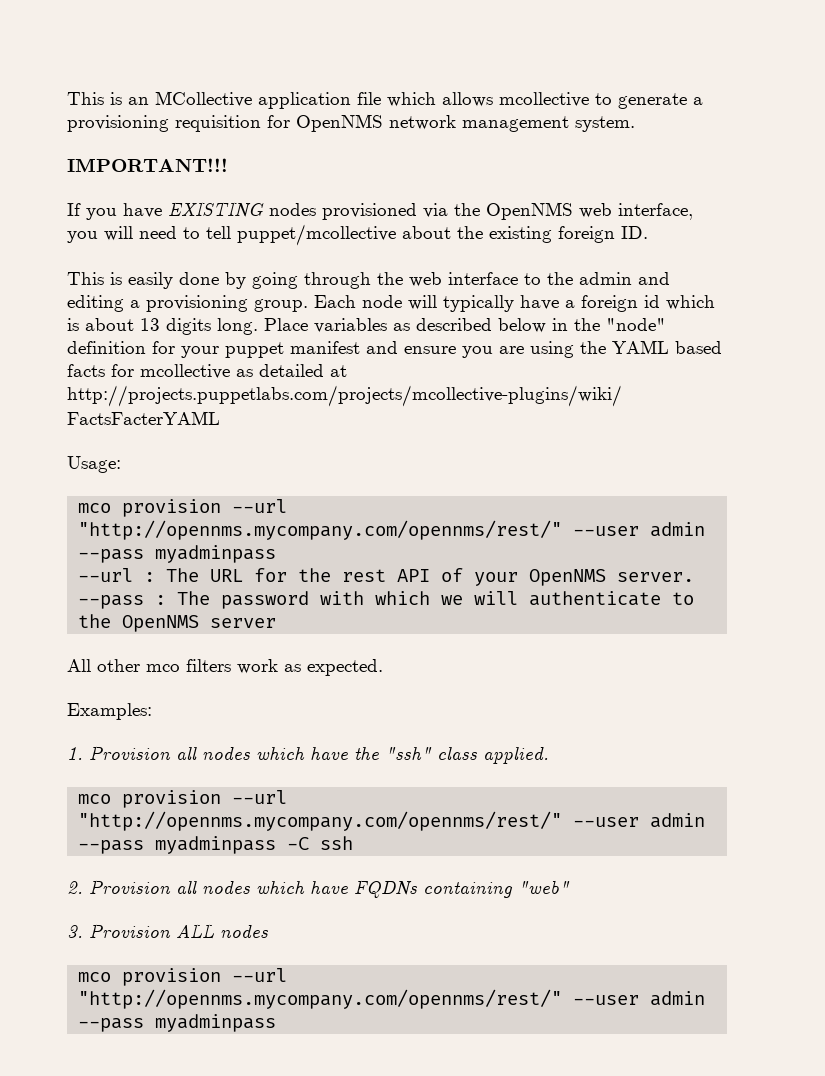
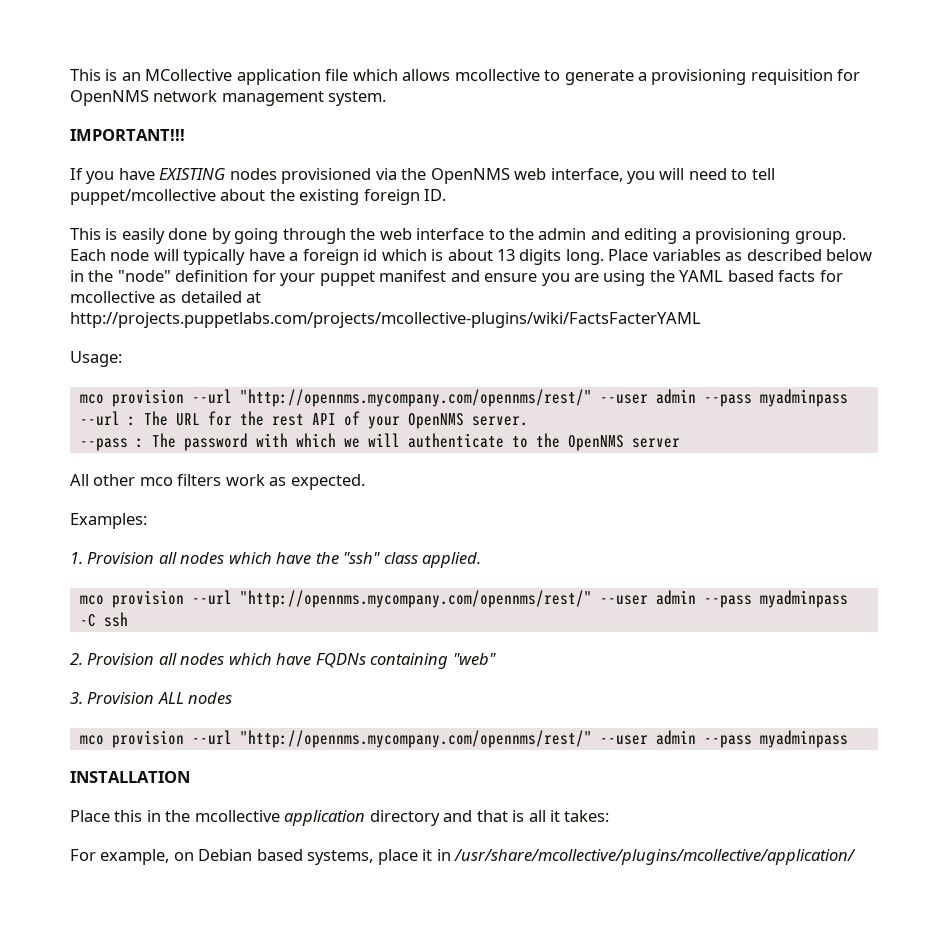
+ INSTALLATION
+ Place this in the mcollective application directory and that is all it takes:
+ For example, on Debian based systems, place it in /usr/share/mcollective/plugins/mcollective/application/

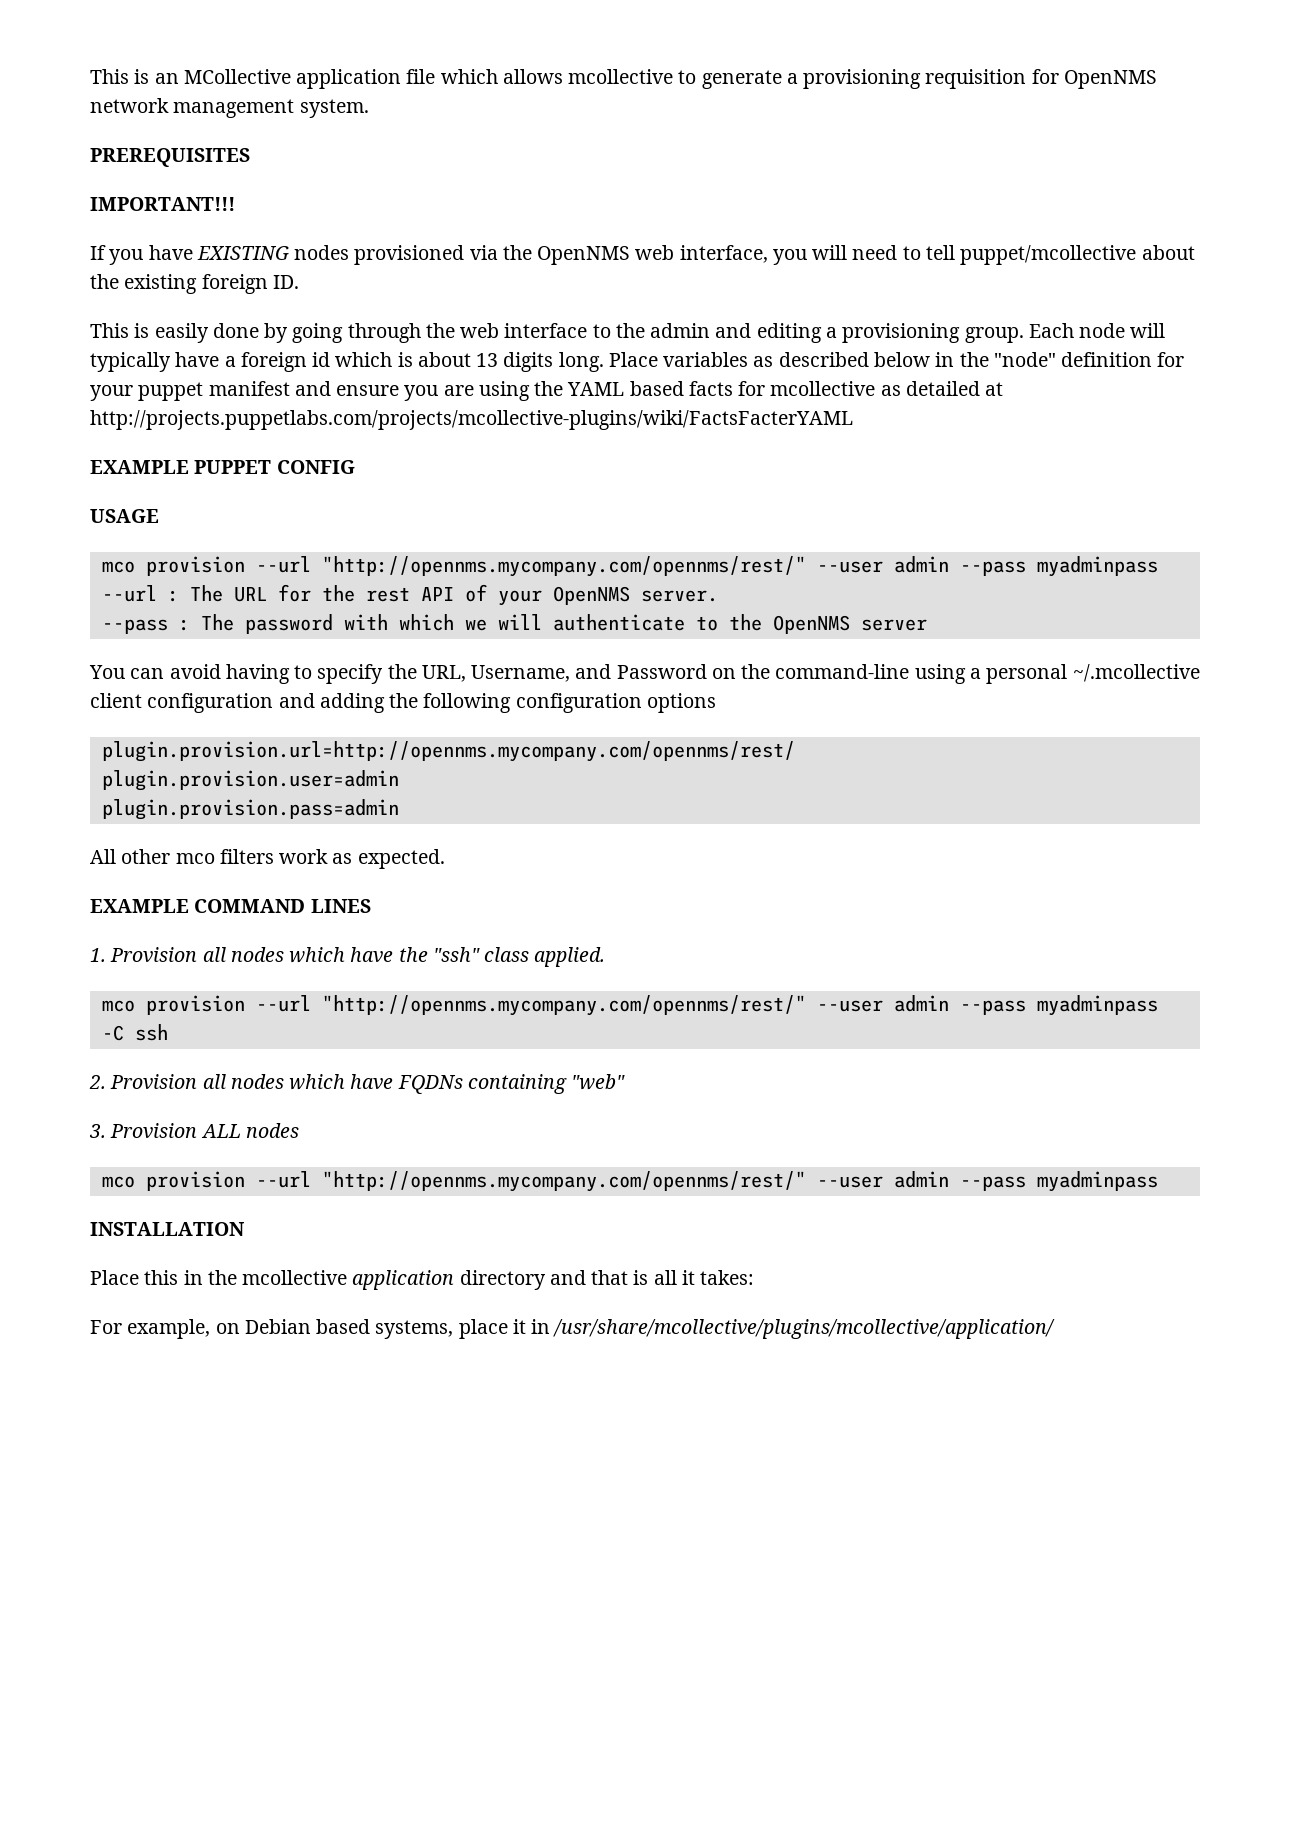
+ PREREQUISITES
- Usage:
+ EXAMPLE PUPPET CONFIG
+ USAGE
+ You can avoid having to specify the URL, Username, and Password on the command-line using a personal ~/.mcollective client configuration and adding the following configuration options
+ plugin.provision.url=http://opennms.mycompany.com/opennms/rest/
+ plugin.provision.user=admin
+ plugin.provision.pass=admin
- Examples:
+ EXAMPLE COMMAND LINES

